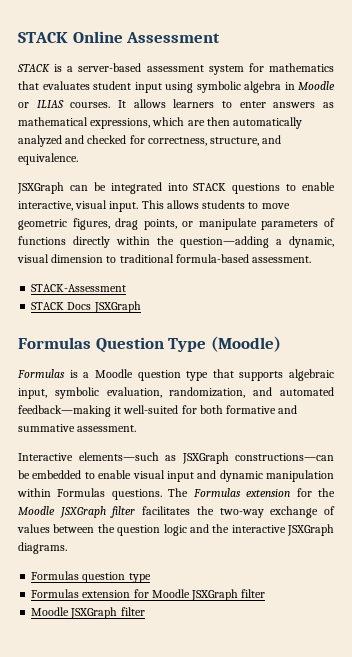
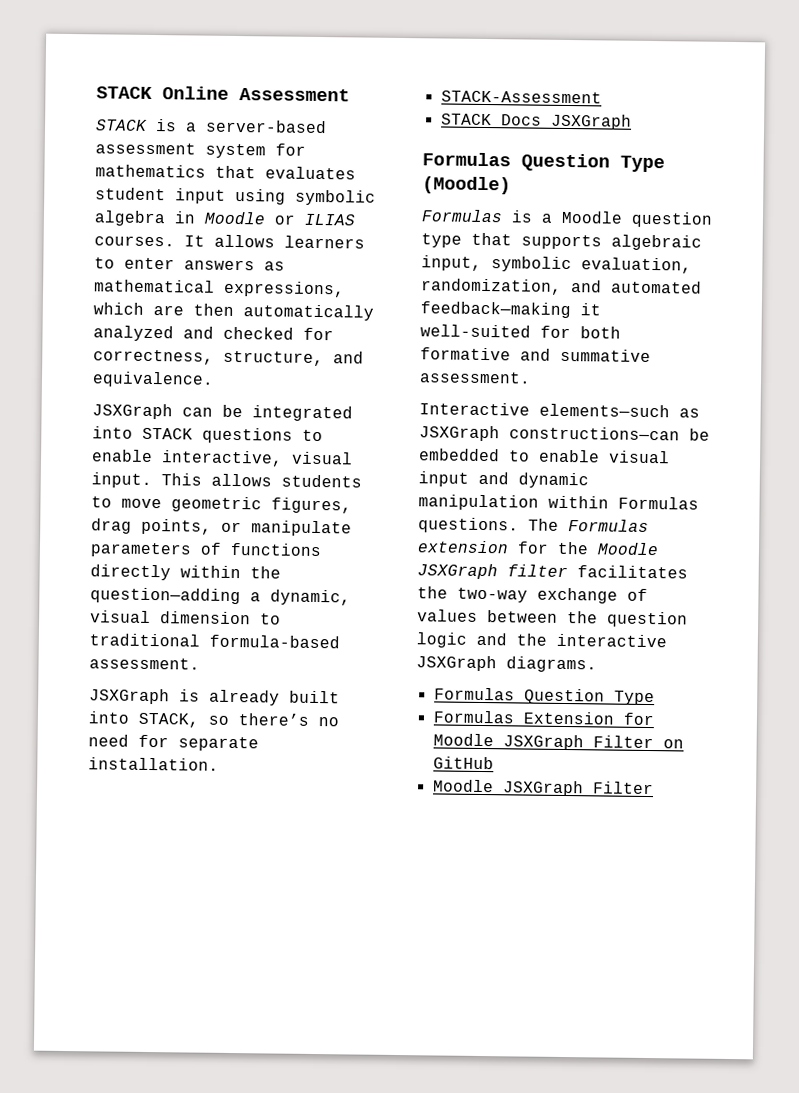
+ JSXGraph is already built into STACK, so there’s no need for separate installation.
  The Formulas extension for the Moodle JSXGraph filter facilitates the two-way exchange of values between the question logic and the interactive JSXGraph diagrams.
- Formulas question type
- Formulas extension for Moodle JSXGraph filter
- Moodle JSXGraph filter
+ Formulas Question Type
+ Formulas Extension for Moodle JSXGraph Filter on GitHub
+ Moodle JSXGraph Filter

